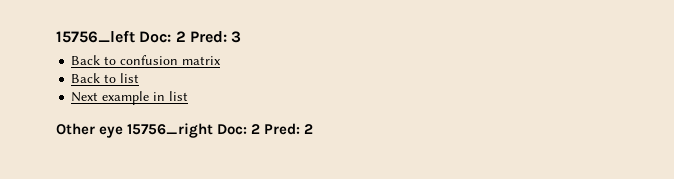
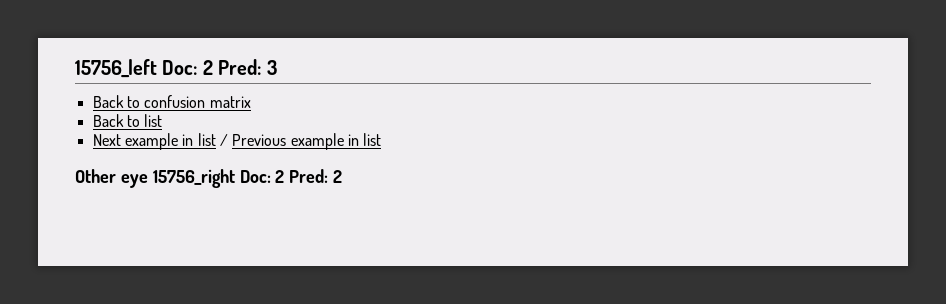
- Next example in list
+ Next example in list / Previous example in list

